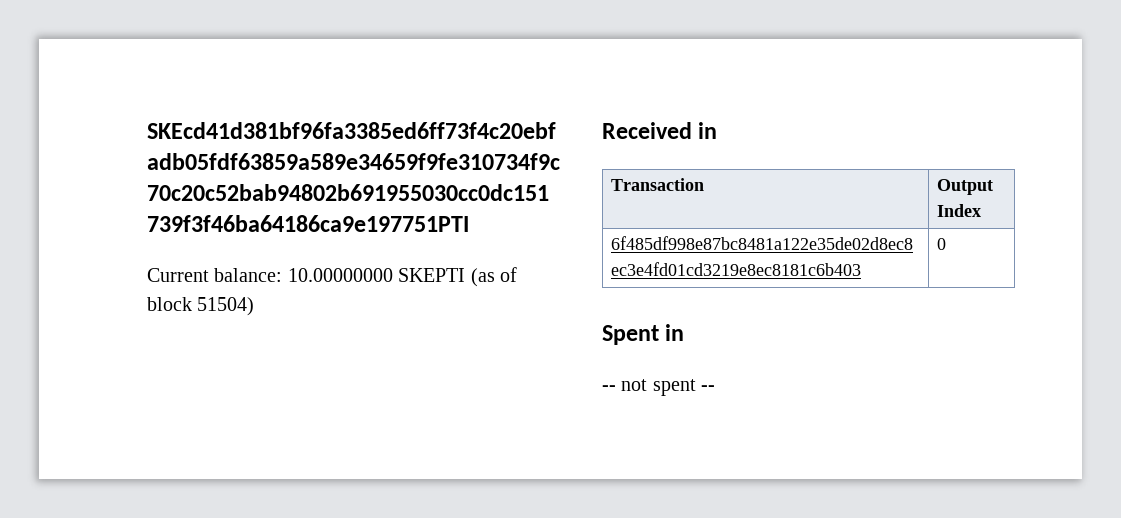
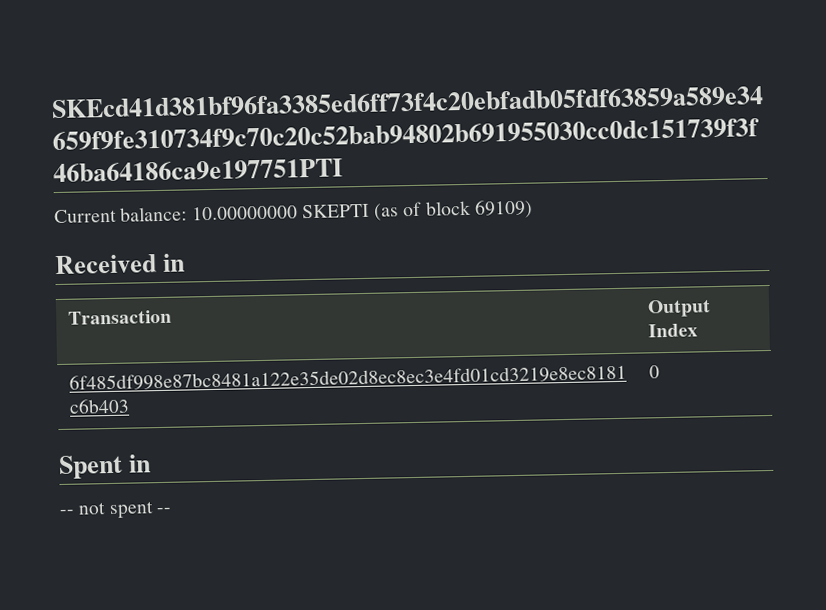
- Current balance: 10.00000000 SKEPTI (as of block 51504)
+ Current balance: 10.00000000 SKEPTI (as of block 69109)

